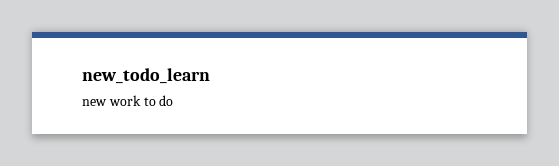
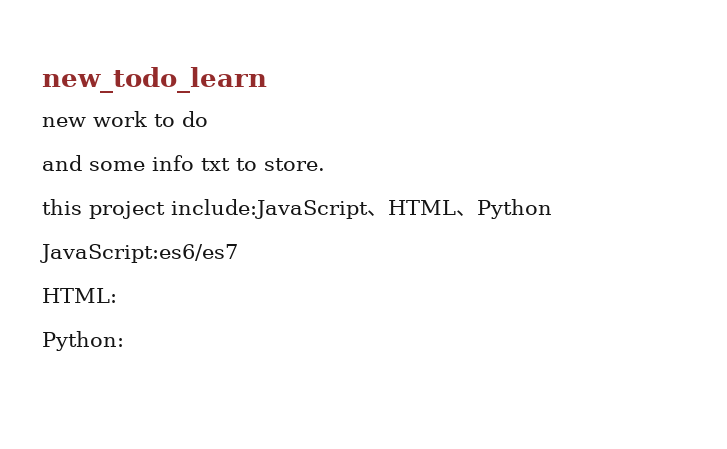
+ and some info txt to store.
+ this project include:JavaScript、HTML、Python
+ JavaScript:es6/es7
+ HTML:
+ Python:

